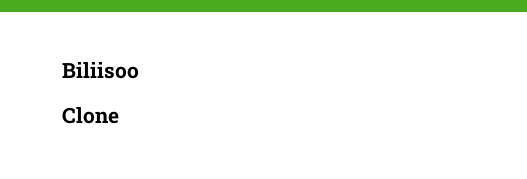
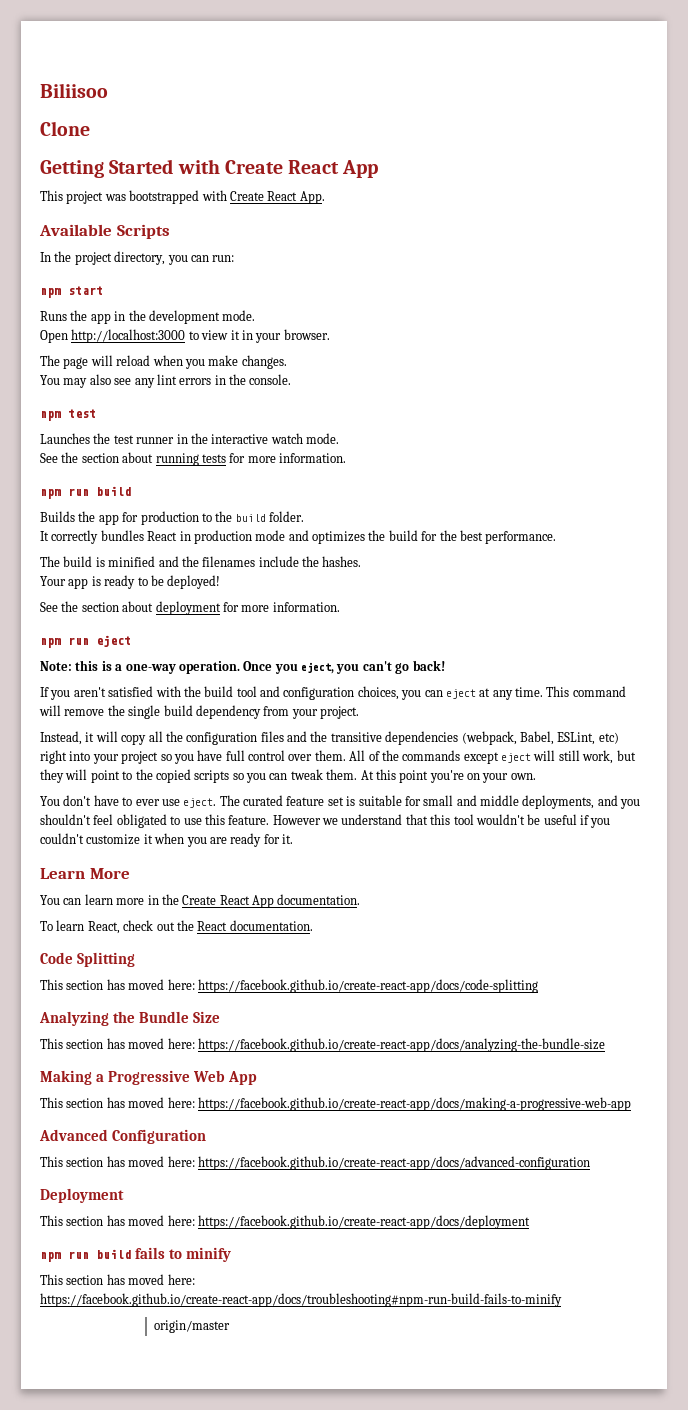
+ Getting Started with Create React App
+ This project was bootstrapped with Create React App.
+ Available Scripts
+ In the project directory, you can run:
+ npm start
+ Runs the app in the development mode.
+ Open http://localhost:3000 to view it in your browser.
+ The page will reload when you make changes.
+ You may also see any lint errors in the console.
+ npm test
+ Launches the test runner in the interactive watch mode.
+ See the section about running tests for more information.
+ npm run build
+ Builds the app for production to the build folder.
+ It correctly bundles React in production mode and optimizes the build for the best performance.
+ The build is minified and the filenames include the hashes.
+ Your app is ready to be deployed!
+ See the section about deployment for more information.
+ npm run eject
+ Note: this is a one-way operation. Once you eject, you can't go back!
+ If you aren't satisfied with the build tool and configuration choices, you can eject at any time. This command will remove the single build dependency from your project.
+ Instead, it will copy all the configuration files and the transitive dependencies (webpack, Babel, ESLint, etc) right into your project so you have full control over them. All of the commands except eject will still work, but they will point to the copied scripts so you can tweak them. At this point you're on your own.
+ You don't have to ever use eject. The curated feature set is suitable for small and middle deployments, and you shouldn't feel obligated to use this feature. However we understand that this tool wouldn't be useful if you couldn't customize it when you are ready for it.
+ Learn More
+ You can learn more in the Create React App documentation.
+ To learn React, check out the React documentation.
+ Code Splitting
+ This section has moved here: https://facebook.github.io/create-react-app/docs/code-splitting
+ Analyzing the Bundle Size
+ This section has moved here: https://facebook.github.io/create-react-app/docs/analyzing-the-bundle-size
+ Making a Progressive Web App
+ This section has moved here: https://facebook.github.io/create-react-app/docs/making-a-progressive-web-app
+ Advanced Configuration
+ This section has moved here: https://facebook.github.io/create-react-app/docs/advanced-configuration
+ Deployment
+ This section has moved here: https://facebook.github.io/create-react-app/docs/deployment
+ npm run build fails to minify
+ This section has moved here: https://facebook.github.io/create-react-app/docs/troubleshooting#npm-run-build-fails-to-minify
+ origin/master

